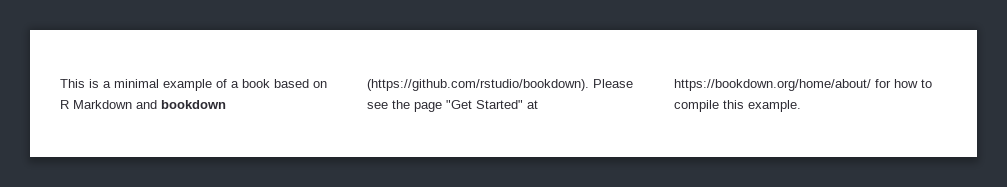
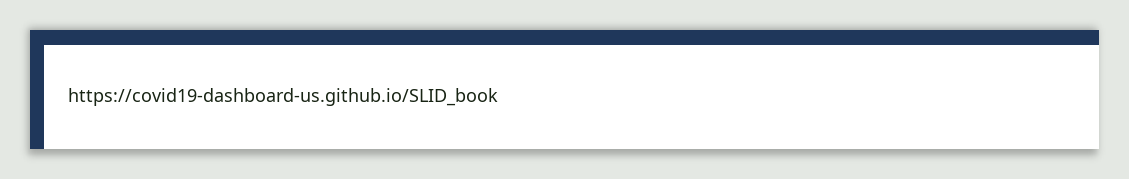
- This is a minimal example of a book based on R Markdown and bookdown (https://github.com/rstudio/bookdown). Please see the page "Get Started" at https://bookdown.org/home/about/ for how to compile this example.
+ https://covid19-dashboard-us.github.io/SLID_book

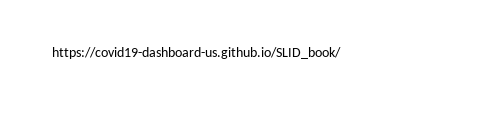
- https://covid19-dashboard-us.github.io/SLID_book
+ https://covid19-dashboard-us.github.io/SLID_book/

